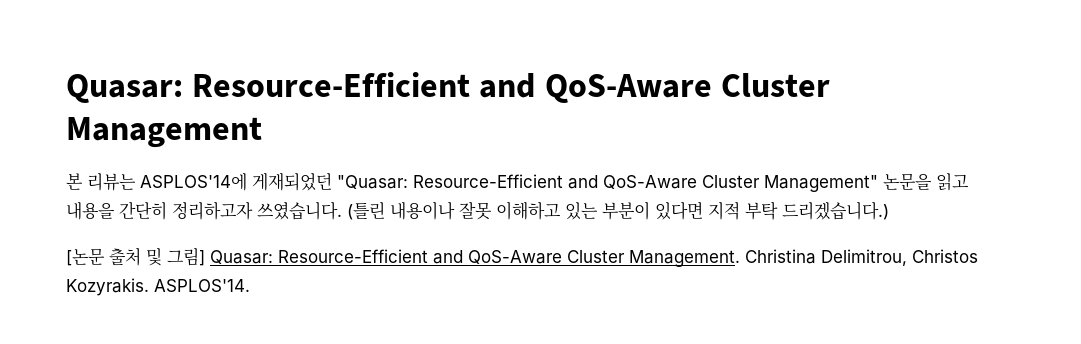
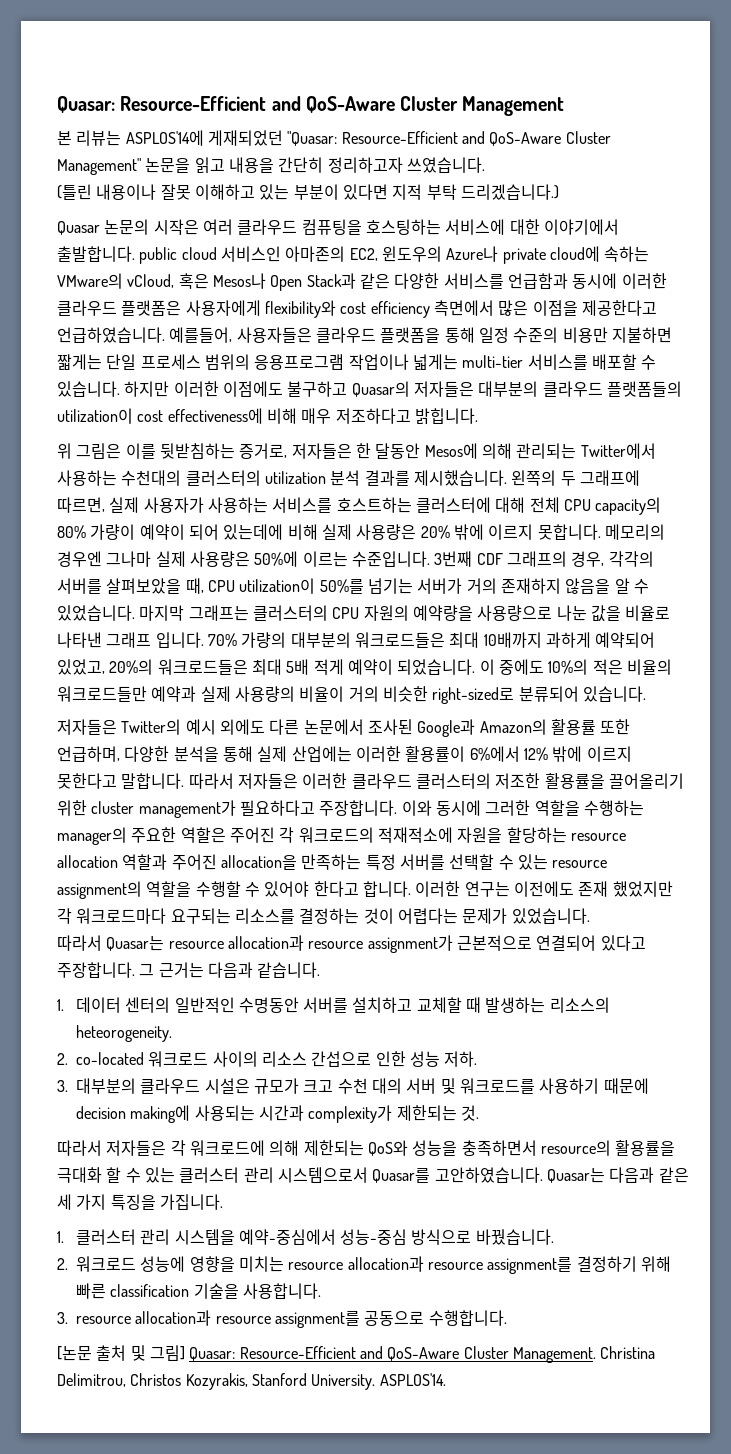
- 본 리뷰는 ASPLOS'14에 게재되었던 "Quasar: Resource-Efficient and QoS-Aware Cluster Management" 논문을 읽고 내용을 간단히 정리하고자 쓰였습니다. (틀린 내용이나 잘못 이해하고 있는 부분이 있다면 지적 부탁 드리겠습니다.)
+ 본 리뷰는 ASPLOS'14에 게재되었던 "Quasar: Resource-Efficient and QoS-Aware Cluster Management" 논문을 읽고 내용을 간단히 정리하고자 쓰였습니다.
+ (틀린 내용이나 잘못 이해하고 있는 부분이 있다면 지적 부탁 드리겠습니다.)
+ Quasar 논문의 시작은 여러 클라우드 컴퓨팅을 호스팅하는 서비스에 대한 이야기에서 출발합니다. public cloud 서비스인 아마존의 EC2, 윈도우의 Azure나 private cloud에 속하는 VMware의 vCloud, 혹은 Mesos나 Open Stack과 같은 다양한 서비스를 언급함과 동시에 이러한 클라우드 플랫폼은 사용자에게 flexibility와 cost efficiency 측면에서 많은 이점을 제공한다고 언급하였습니다. 예를들어, 사용자들은 클라우드 플랫폼을 통해 일정 수준의 비용만 지불하면 짧게는 단일 프로세스 범위의 응용프로그램 작업이나 넓게는 multi-tier 서비스를 배포할 수 있습니다. 하지만 이러한 이점에도 불구하고 Quasar의 저자들은 대부분의 클라우드 플랫폼들의 utilization이 cost effectiveness에 비해 매우 저조하다고 밝힙니다.
+ 위 그림은 이를 뒷받침하는 증거로, 저자들은 한 달동안 Mesos에 의해 관리되는 Twitter에서 사용하는 수천대의 클러스터의 utilization 분석 결과를 제시했습니다. 왼쪽의 두 그래프에 따르면, 실제 사용자가 사용하는 서비스를 호스트하는 클러스터에 대해 전체 CPU capacity의 80% 가량이 예약이 되어 있는데에 비해 실제 사용량은 20% 밖에 이르지 못합니다. 메모리의 경우엔 그나마 실제 사용량은 50%에 이르는 수준입니다. 3번째 CDF 그래프의 경우, 각각의 서버를 살펴보았을 때, CPU utilization이 50%를 넘기는 서버가 거의 존재하지 않음을 알 수 있었습니다. 마지막 그래프는 클러스터의 CPU 자원의 예약량을 사용량으로 나눈 값을 비율로 나타낸 그래프 입니다. 70% 가량의 대부분의 워크로드들은 최대 10배까지 과하게 예약되어 있었고, 20%의 워크로드들은 최대 5배 적게 예약이 되었습니다. 이 중에도 10%의 적은 비율의 워크로드들만 예약과 실제 사용량의 비율이 거의 비슷한 right-sized로 분류되어 있습니다.
+ 저자들은 Twitter의 예시 외에도 다른 논문에서 조사된 Google과 Amazon의 활용률 또한 언급하며, 다양한 분석을 통해 실제 산업에는 이러한 활용률이 6%에서 12% 밖에 이르지 못한다고 말합니다. 따라서 저자들은 이러한 클라우드 클러스터의 저조한 활용률을 끌어올리기 위한 cluster management가 필요하다고 주장합니다. 이와 동시에 그러한 역할을 수행하는 manager의 주요한 역할은 주어진 각 워크로드의 적재적소에 자원을 할당하는 resource allocation 역할과 주어진 allocation을 만족하는 특정 서버를 선택할 수 있는 resource assignment의 역할을 수행할 수 있어야 한다고 합니다. 이러한 연구는 이전에도 존재 했었지만 각 워크로드마다 요구되는 리소스를 결정하는 것이 어렵다는 문제가 있었습니다.
+ 따라서 Quasar는 resource allocation과 resource assignment가 근본적으로 연결되어 있다고 주장합니다. 그 근거는 다음과 같습니다.
+ 1. 데이터 센터의 일반적인 수명동안 서버를 설치하고 교체할 때 발생하는 리소스의 heteorogeneity.
+ 2. co-located 워크로드 사이의 리소스 간섭으로 인한 성능 저하.
+ 3. 대부분의 클라우드 시설은 규모가 크고 수천 대의 서버 및 워크로드를 사용하기 때문에 decision making에 사용되는 시간과 complexity가 제한되는 것.
+ 따라서 저자들은 각 워크로드에 의해 제한되는 QoS와 성능을 충족하면서 resource의 활용률을 극대화 할 수 있는 클러스터 관리 시스템으로서 Quasar를 고안하였습니다. Quasar는 다음과 같은 세 가지 특징을 가집니다.
+ 1. 클러스터 관리 시스템을 예약-중심에서 성능-중심 방식으로 바꿨습니다.
+ 2. 워크로드 성능에 영향을 미치는 resource allocation과 resource assignment를 결정하기 위해 빠른 classification 기술을 사용합니다.
+ 3. resource allocation과 resource assignment를 공동으로 수행합니다.
- Christina Delimitrou, Christos Kozyrakis.
+ Christina Delimitrou, Christos Kozyrakis, Stanford University.

